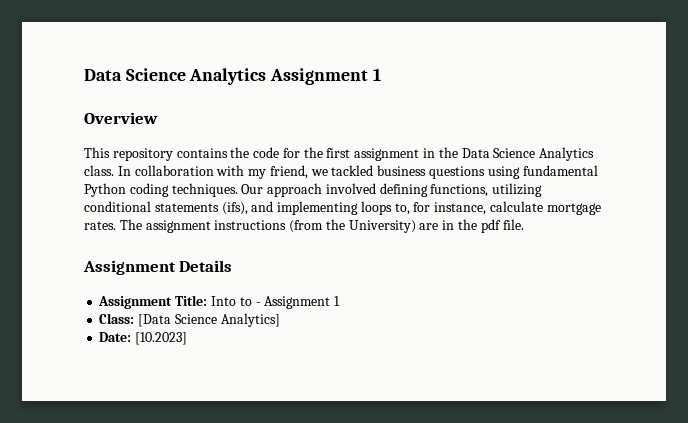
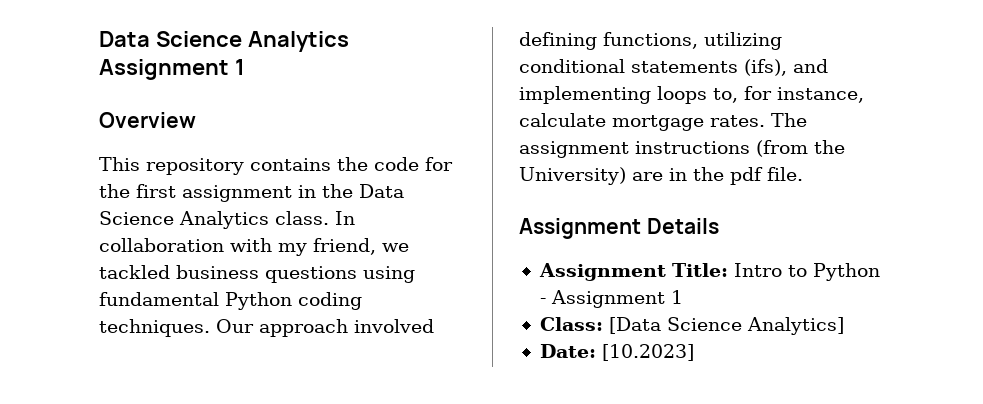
- Assignment Title: Into to - Assignment 1
+ Assignment Title: Intro to Python - Assignment 1

